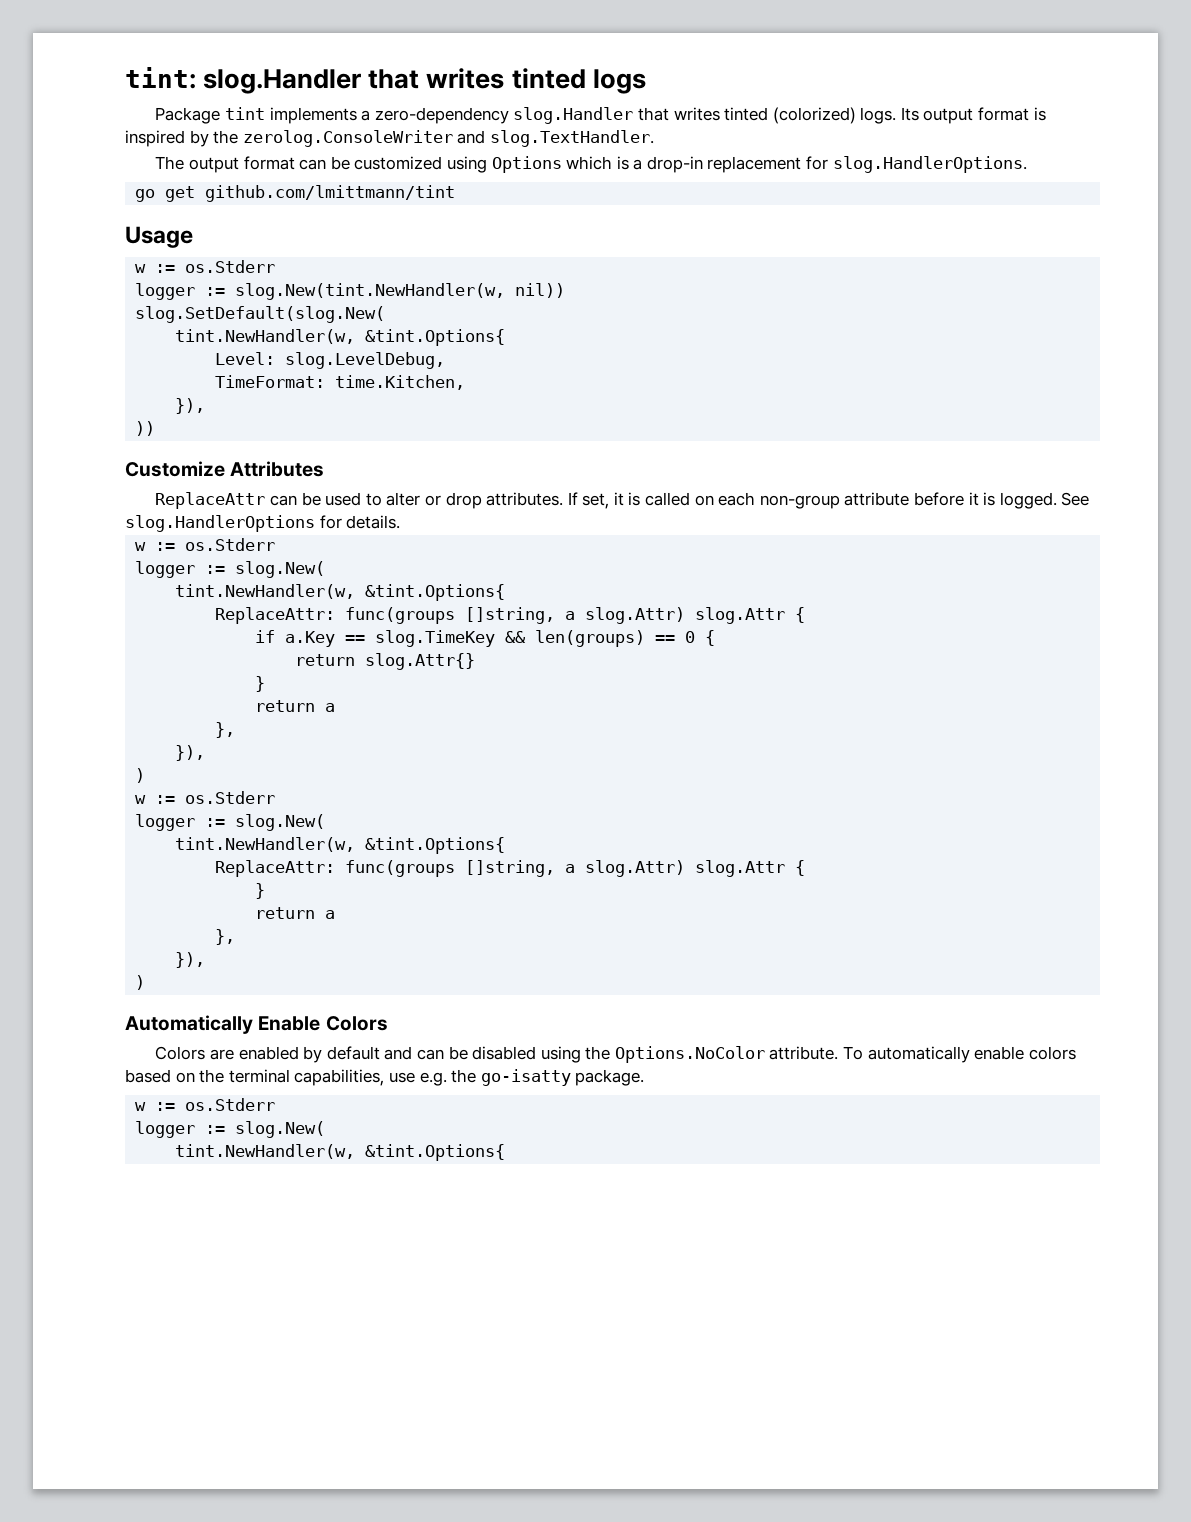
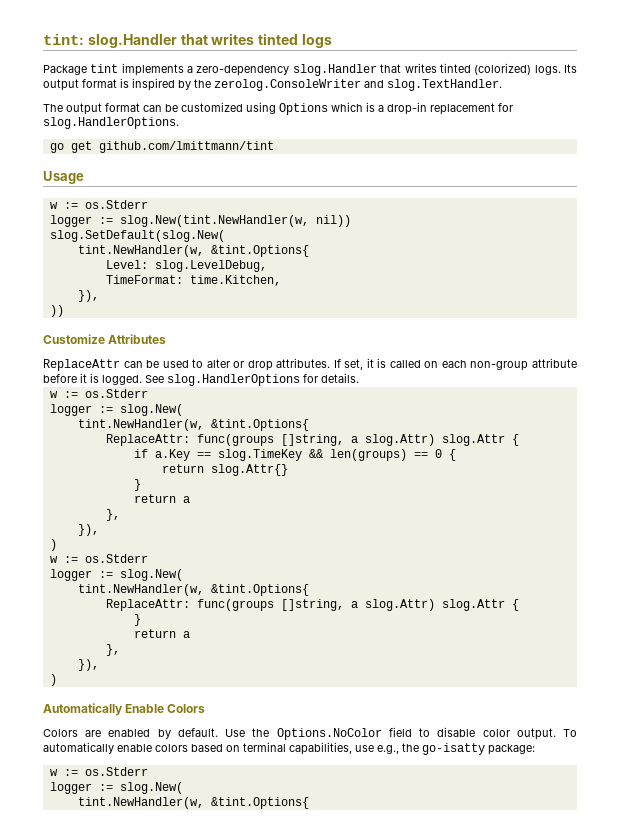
- Colors are enabled by default and can be disabled using the Options.NoColor attribute.
+ Colors are enabled by default. Use the Options.NoColor field to disable color output.
- To automatically enable colors based on the terminal capabilities, use e.g. the go-isatty package.
+ To automatically enable colors based on terminal capabilities, use e.g., the go-isatty package:

